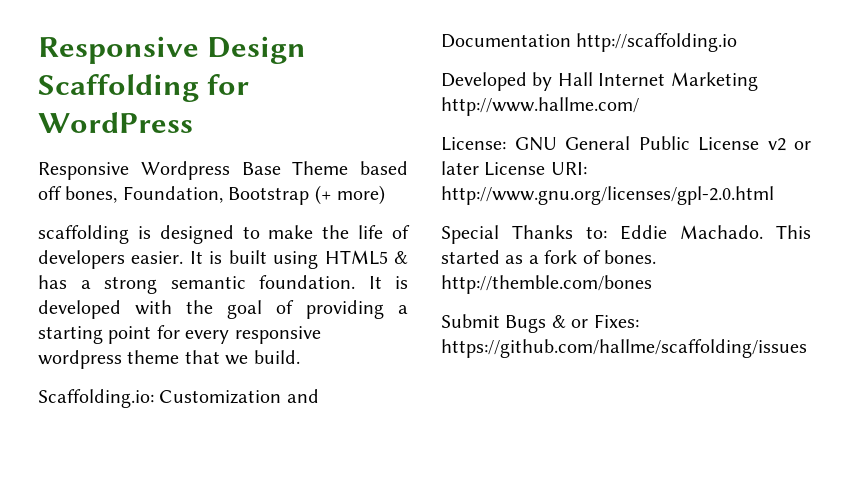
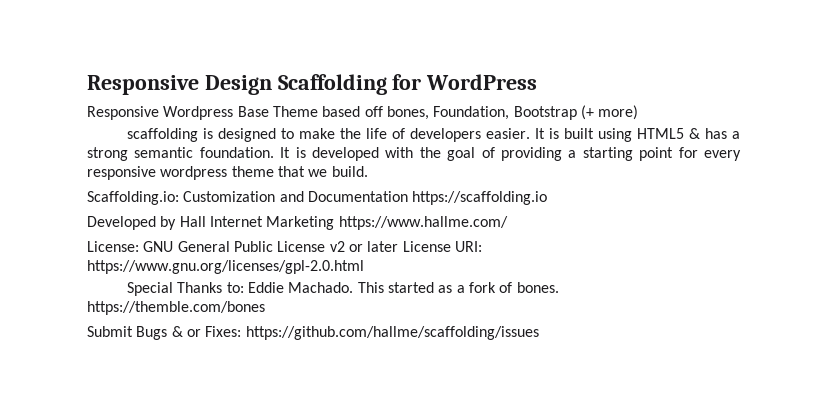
- Scaffolding.io: Customization and Documentation http://scaffolding.io
+ Scaffolding.io: Customization and Documentation https://scaffolding.io
- Developed by Hall Internet Marketing http://www.hallme.com/
+ Developed by Hall Internet Marketing https://www.hallme.com/
- License: GNU General Public License v2 or later License URI: http://www.gnu.org/licenses/gpl-2.0.html
+ License: GNU General Public License v2 or later License URI: https://www.gnu.org/licenses/gpl-2.0.html
- This started as a fork of bones. http://themble.com/bones
+ This started as a fork of bones. https://themble.com/bones

